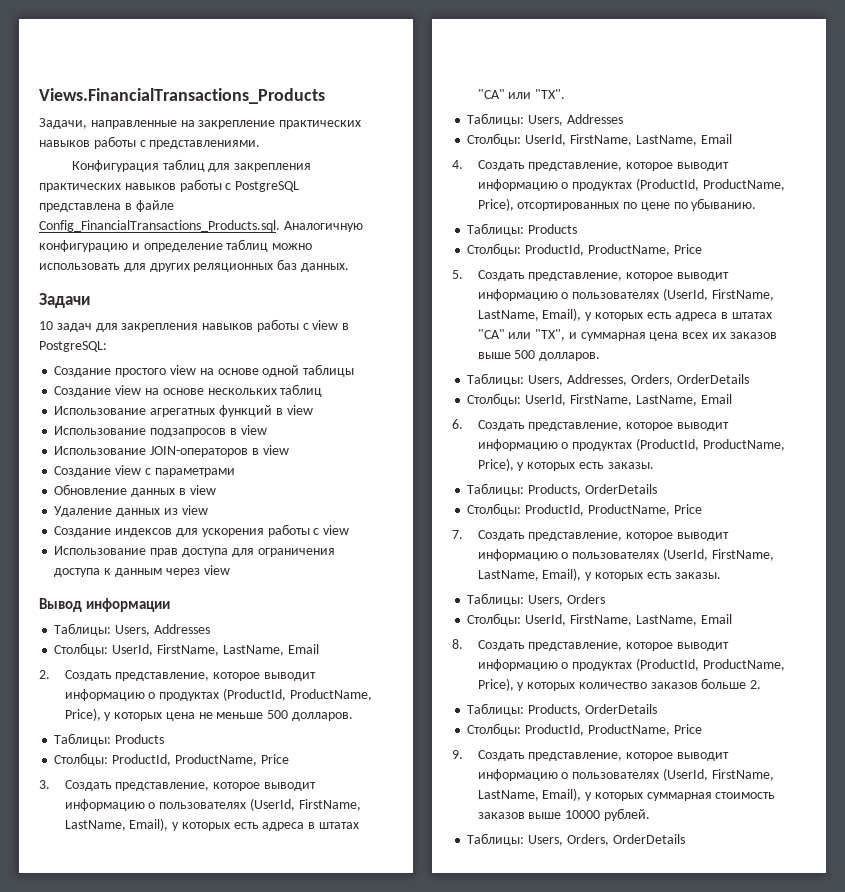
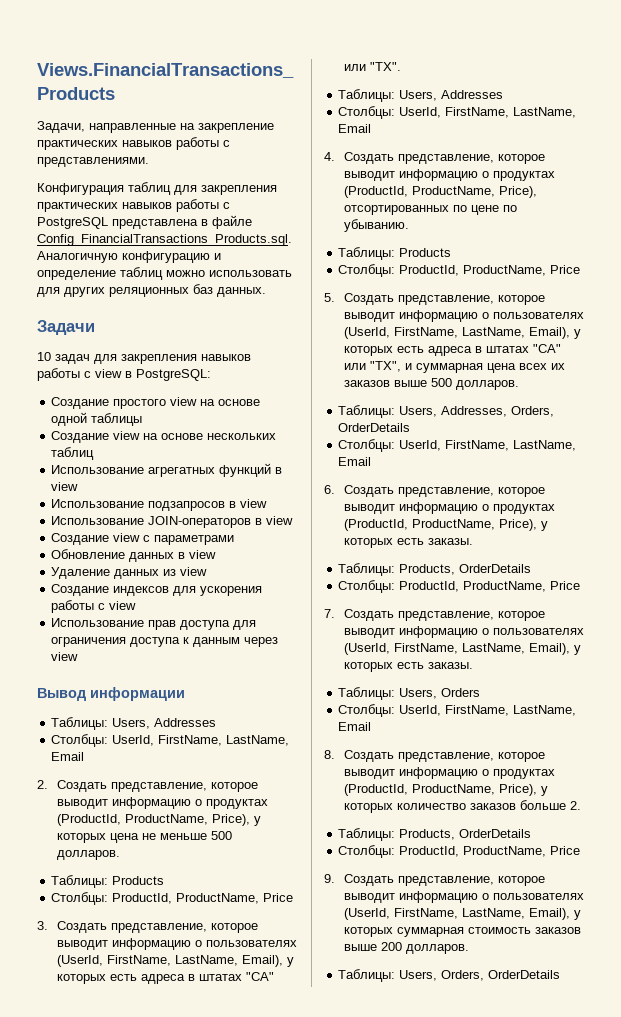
- 9. Создать представление, которое выводит информацию о пользователях (UserId, FirstName, LastName, Email), у которых суммарная стоимость заказов выше 10000 рублей.
+ 9. Создать представление, которое выводит информацию о пользователях (UserId, FirstName, LastName, Email), у которых суммарная стоимость заказов выше 200 долларов.

